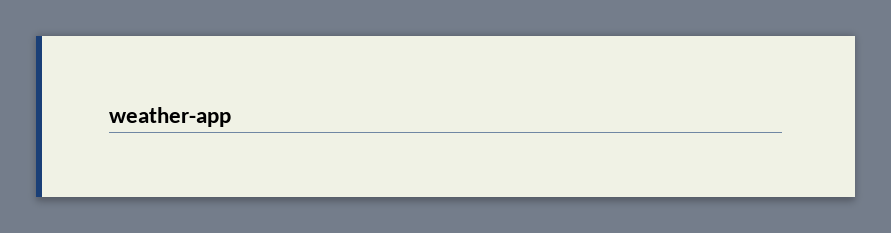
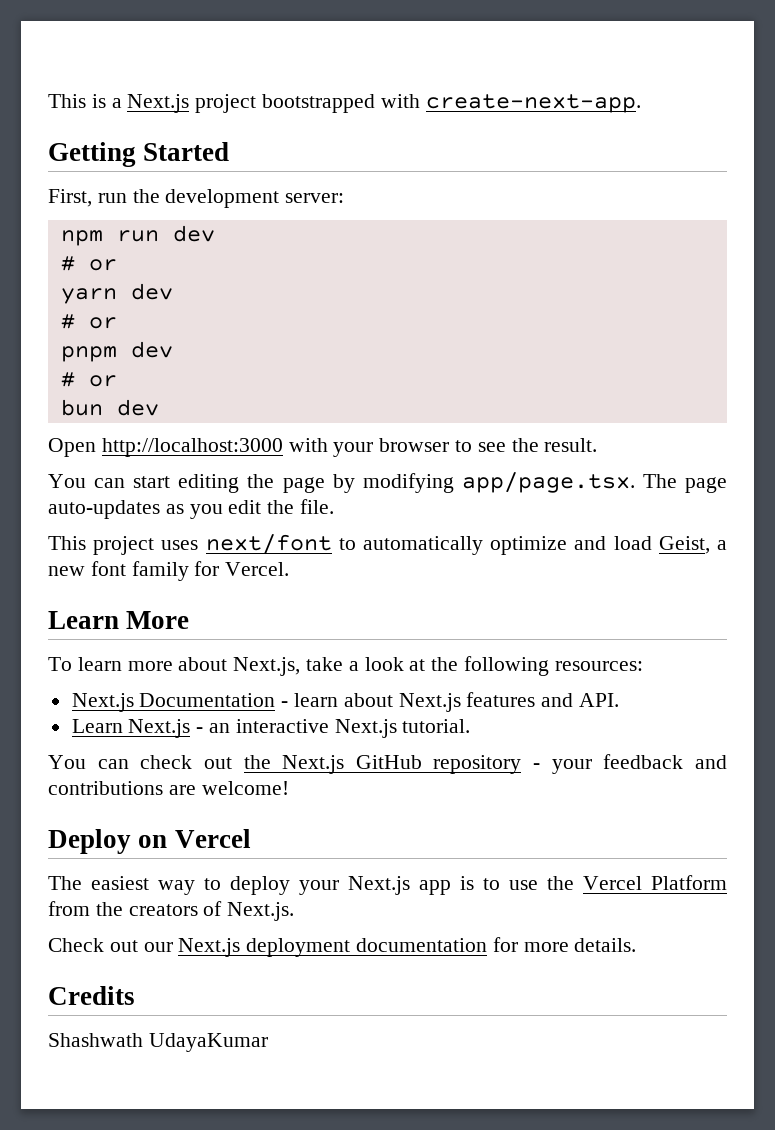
- weather-app
+ This is a Next.js project bootstrapped with create-next-app.
+ Getting Started
+ First, run the development server:
+ npm run dev
+ # or
+ yarn dev
+ # or
+ pnpm dev
+ # or
+ bun dev
+ Open http://localhost:3000 with your browser to see the result.
+ You can start editing the page by modifying app/page.tsx. The page auto-updates as you edit the file.
+ This project uses next/font to automatically optimize and load Geist, a new font family for Vercel.
+ Learn More
+ To learn more about Next.js, take a look at the following resources:
+ Next.js Documentation - learn about Next.js features and API.
+ Learn Next.js - an interactive Next.js tutorial.
+ You can check out the Next.js GitHub repository - your feedback and contributions are welcome!
+ Deploy on Vercel
+ The easiest way to deploy your Next.js app is to use the Vercel Platform from the creators of Next.js.
+ Check out our Next.js deployment documentation for more details.
+ Credits
+ Shashwath UdayaKumar

